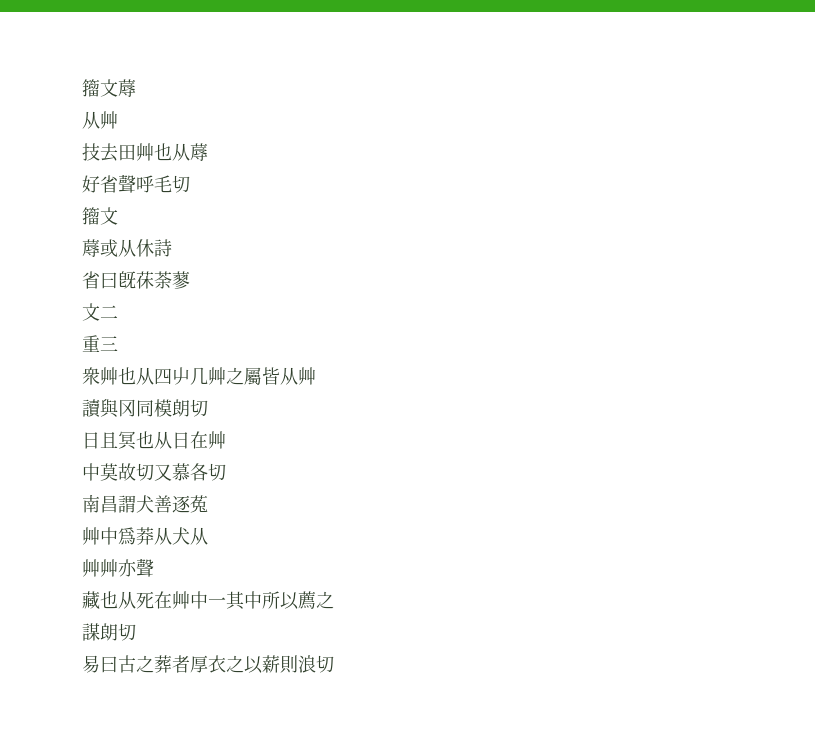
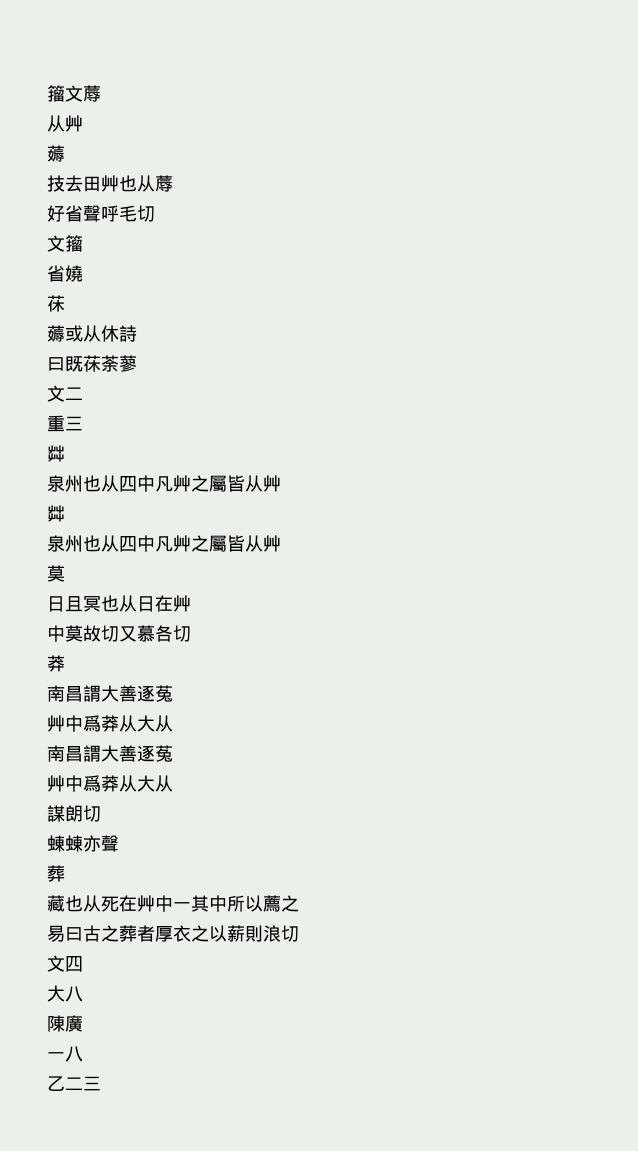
  籀文蓐
  从艸
+ 薅
  好省聲呼毛切
- 籀文
- 蓐或从休詩
+ 文籀
+ 省嬈
+ 茠
+ 薅或从休詩
- 省曰旣茠荼蓼
+ 曰既茠荼蓼
  重三
- 衆艸也从四屮几艸之屬皆从艸
- 讀與冈同模朗切
+ 茻
+ 泉州也从四中凡艸之屬皆从艸
+ 茻
+ 泉州也从四中凡艸之屬皆从艸
+ 莫
  中莫故切又慕各切
- 南昌謂犬善逐菟
- 艸中爲莽从犬从
- 艸艸亦聲
+ 莽
+ 南昌謂大善逐菟
+ 艸中爲莽从大从
+ 南昌謂大善逐菟
+ 艸中爲莽从大从
+ 謀朗切
+ 蝀蝀亦聲
+ 葬
- 謀朗切
+ 文四
+ 大八
+ 陳廣
+ 一八
+ 乙二三

